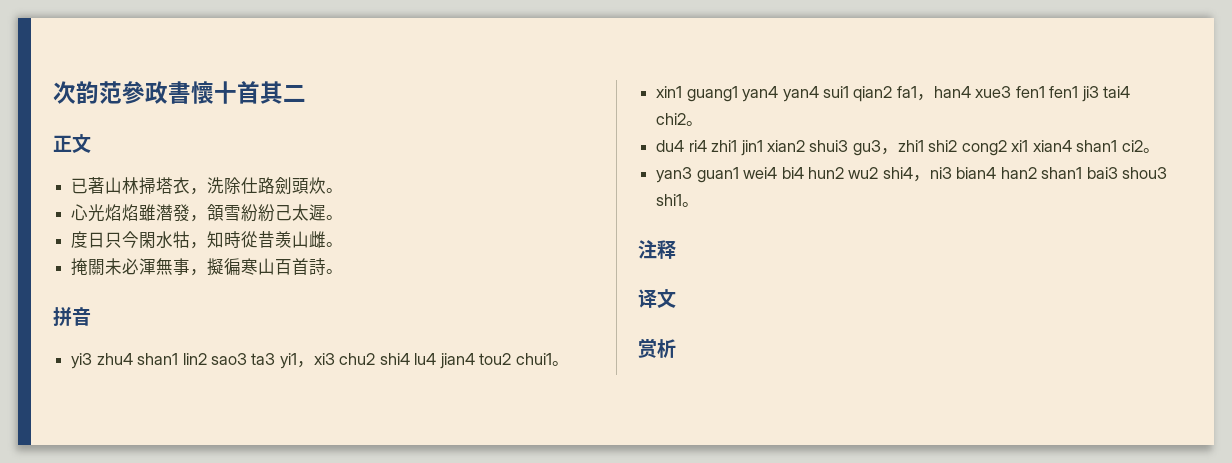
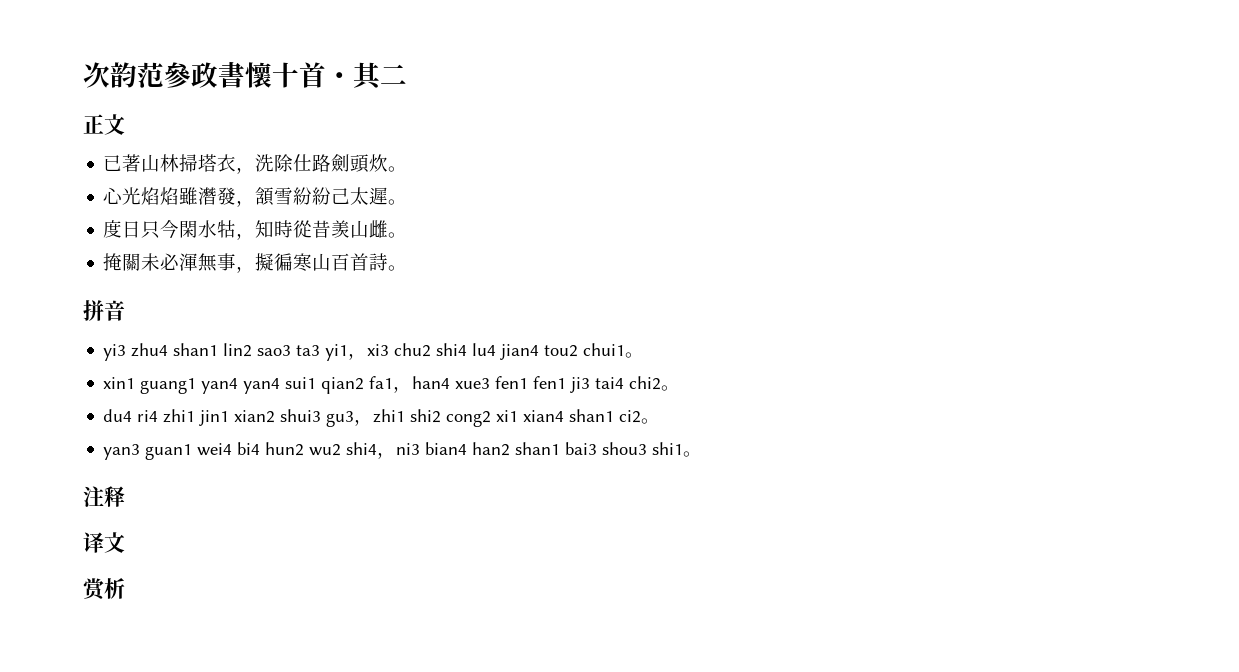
- 次韵范參政書懷十首其二
+ 次韵范參政書懷十首・其二

